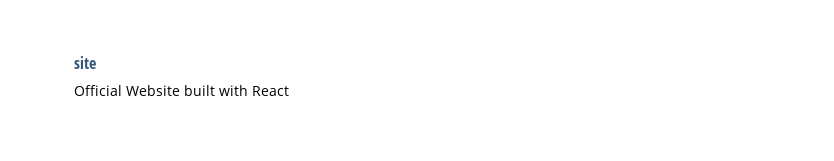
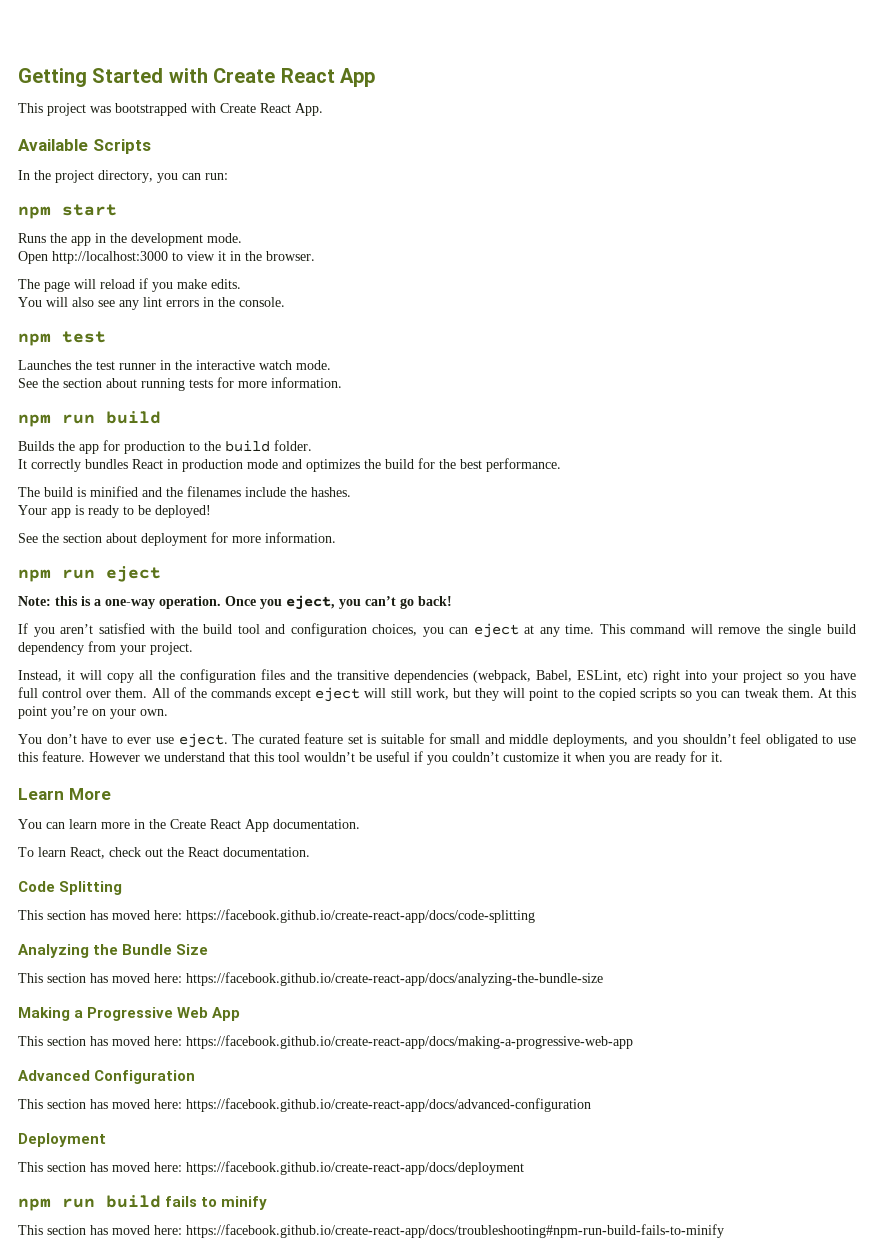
- site
- Official Website built with React
+ Getting Started with Create React App
+ This project was bootstrapped with Create React App.
+ Available Scripts
+ In the project directory, you can run:
+ npm start
+ Runs the app in the development mode.
+ Open http://localhost:3000 to view it in the browser.
+ The page will reload if you make edits.
+ You will also see any lint errors in the console.
+ npm test
+ Launches the test runner in the interactive watch mode.
+ See the section about running tests for more information.
+ npm run build
+ Builds the app for production to the build folder.
+ It correctly bundles React in production mode and optimizes the build for the best performance.
+ The build is minified and the filenames include the hashes.
+ Your app is ready to be deployed!
+ See the section about deployment for more information.
+ npm run eject
+ Note: this is a one-way operation. Once you eject, you can’t go back!
+ If you aren’t satisfied with the build tool and configuration choices, you can eject at any time. This command will remove the single build dependency from your project.
+ Instead, it will copy all the configuration files and the transitive dependencies (webpack, Babel, ESLint, etc) right into your project so you have full control over them. All of the commands except eject will still work, but they will point to the copied scripts so you can tweak them. At this point you’re on your own.
+ You don’t have to ever use eject. The curated feature set is suitable for small and middle deployments, and you shouldn’t feel obligated to use this feature. However we understand that this tool wouldn’t be useful if you couldn’t customize it when you are ready for it.
+ Learn More
+ You can learn more in the Create React App documentation.
+ To learn React, check out the React documentation.
+ Code Splitting
+ This section has moved here: https://facebook.github.io/create-react-app/docs/code-splitting
+ Analyzing the Bundle Size
+ This section has moved here: https://facebook.github.io/create-react-app/docs/analyzing-the-bundle-size
+ Making a Progressive Web App
+ This section has moved here: https://facebook.github.io/create-react-app/docs/making-a-progressive-web-app
+ Advanced Configuration
+ This section has moved here: https://facebook.github.io/create-react-app/docs/advanced-configuration
+ Deployment
+ This section has moved here: https://facebook.github.io/create-react-app/docs/deployment
+ npm run build fails to minify
+ This section has moved here: https://facebook.github.io/create-react-app/docs/troubleshooting#npm-run-build-fails-to-minify

